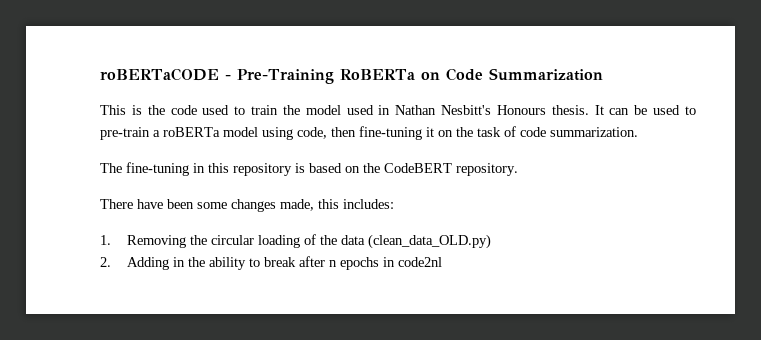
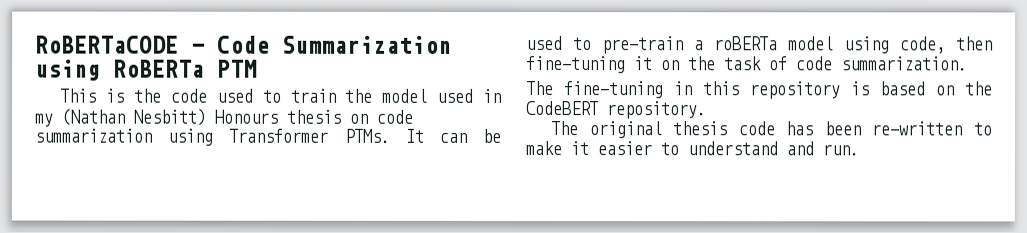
- roBERTaCODE - Pre-Training RoBERTa on Code Summarization
+ RoBERTaCODE - Code Summarization using RoBERTa PTM
- This is the code used to train the model used in Nathan Nesbitt's Honours thesis.
+ This is the code used to train the model used in my (Nathan Nesbitt) Honours thesis on code summarization using Transformer PTMs.
- There have been some changes made, this includes:
- 1. Removing the circular loading of the data (clean_data_OLD.py)
- 2. Adding in the ability to break after n epochs in code2nl
+ The original thesis code has been re-written to make it easier to understand and run.

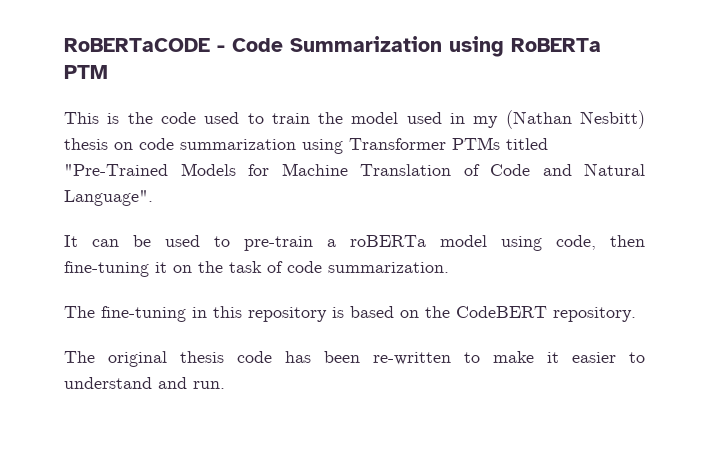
- This is the code used to train the model used in my (Nathan Nesbitt) Honours thesis on code summarization using Transformer PTMs. It can be used to pre-train a roBERTa model using code, then fine-tuning it on the task of code summarization.
+ This is the code used to train the model used in my (Nathan Nesbitt) thesis on code summarization using Transformer PTMs titled "Pre-Trained Models for Machine Translation of Code and Natural Language".
+ It can be used to pre-train a roBERTa model using code, then fine-tuning it on the task of code summarization.

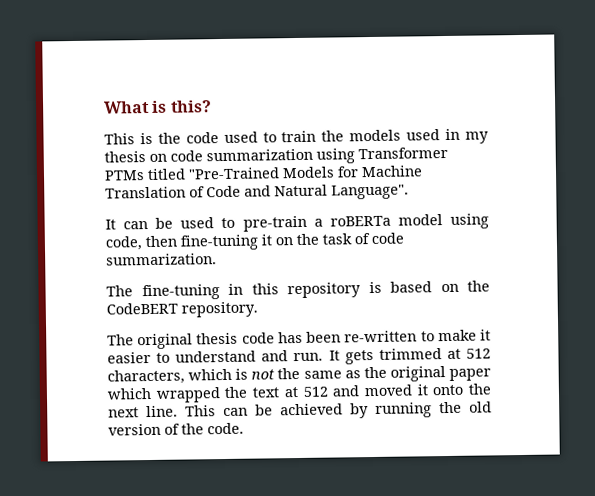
- RoBERTaCODE - Code Summarization using RoBERTa PTM
+ What is this?
- This is the code used to train the model used in my (Nathan Nesbitt) thesis on code summarization using Transformer PTMs titled "Pre-Trained Models for Machine Translation of Code and Natural Language".
+ This is the code used to train the models used in my thesis on code summarization using Transformer PTMs titled "Pre-Trained Models for Machine Translation of Code and Natural Language".
+ It gets trimmed at 512 characters, which is not the same as the original paper which wrapped the text at 512 and moved it onto the next line. This can be achieved by running the old version of the code.

